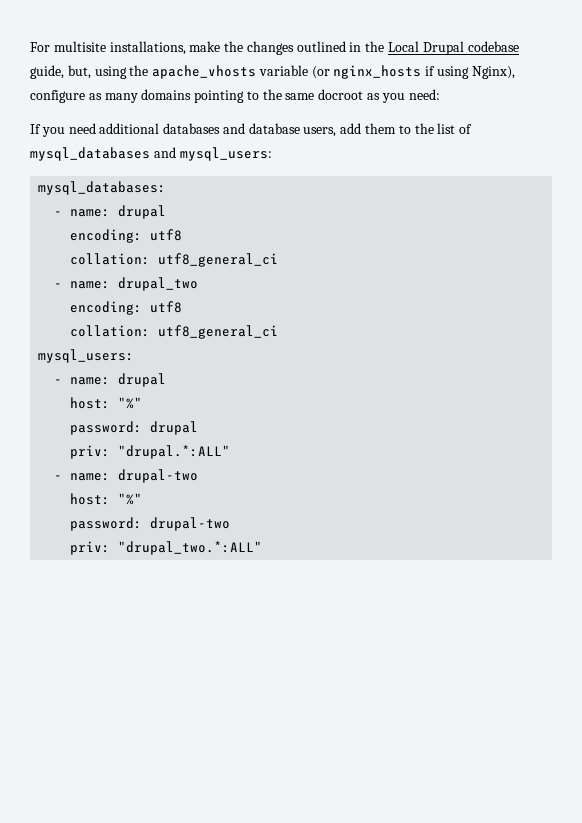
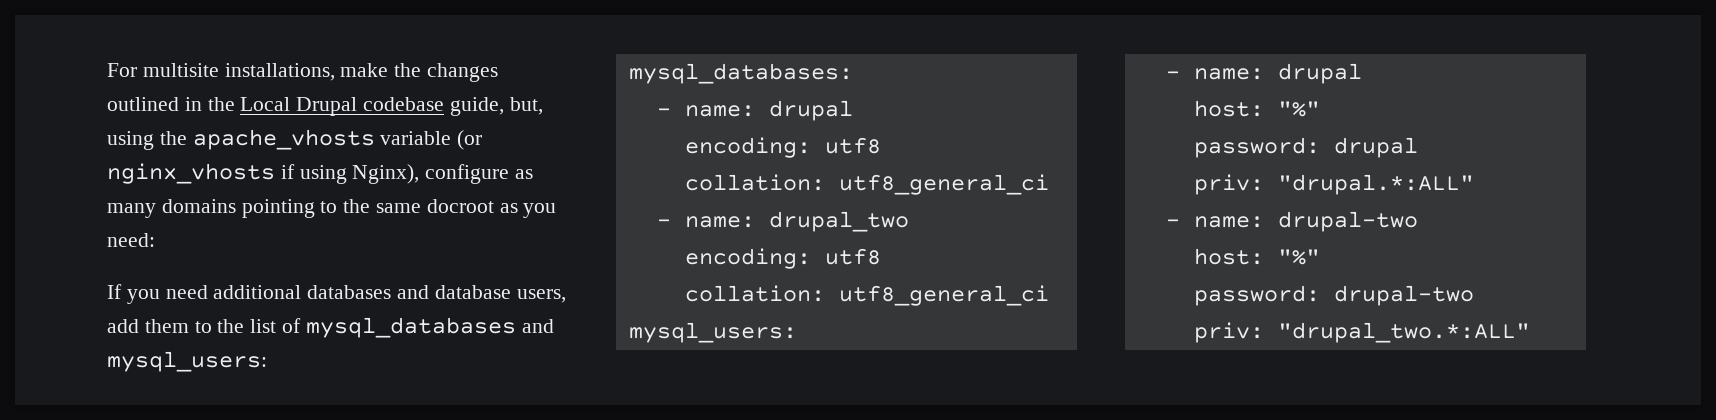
- For multisite installations, make the changes outlined in the Local Drupal codebase guide, but, using the apache_vhosts variable (or nginx_hosts if using Nginx), configure as many domains pointing to the same docroot as you need:
+ For multisite installations, make the changes outlined in the Local Drupal codebase guide, but, using the apache_vhosts variable (or nginx_vhosts if using Nginx), configure as many domains pointing to the same docroot as you need:

